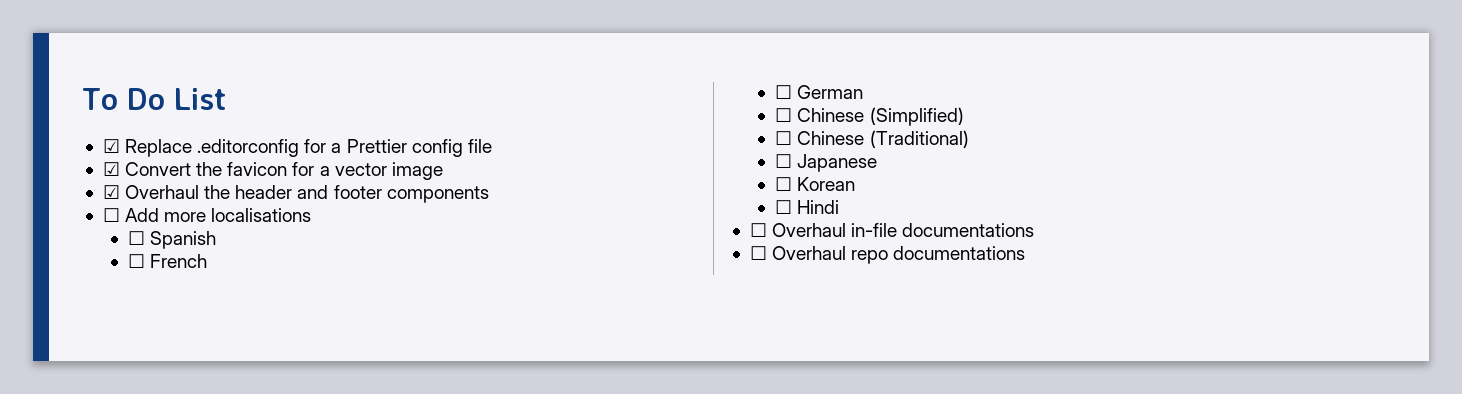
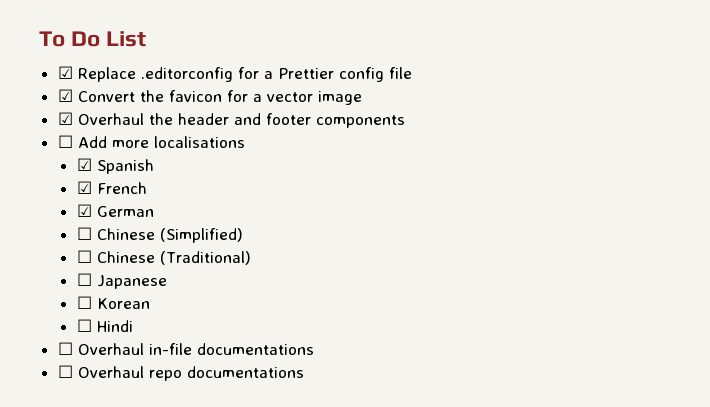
- ☐ Spanish
+ ☑ Spanish
- ☐ French
+ ☑ French
- ☐ German
+ ☑ German

